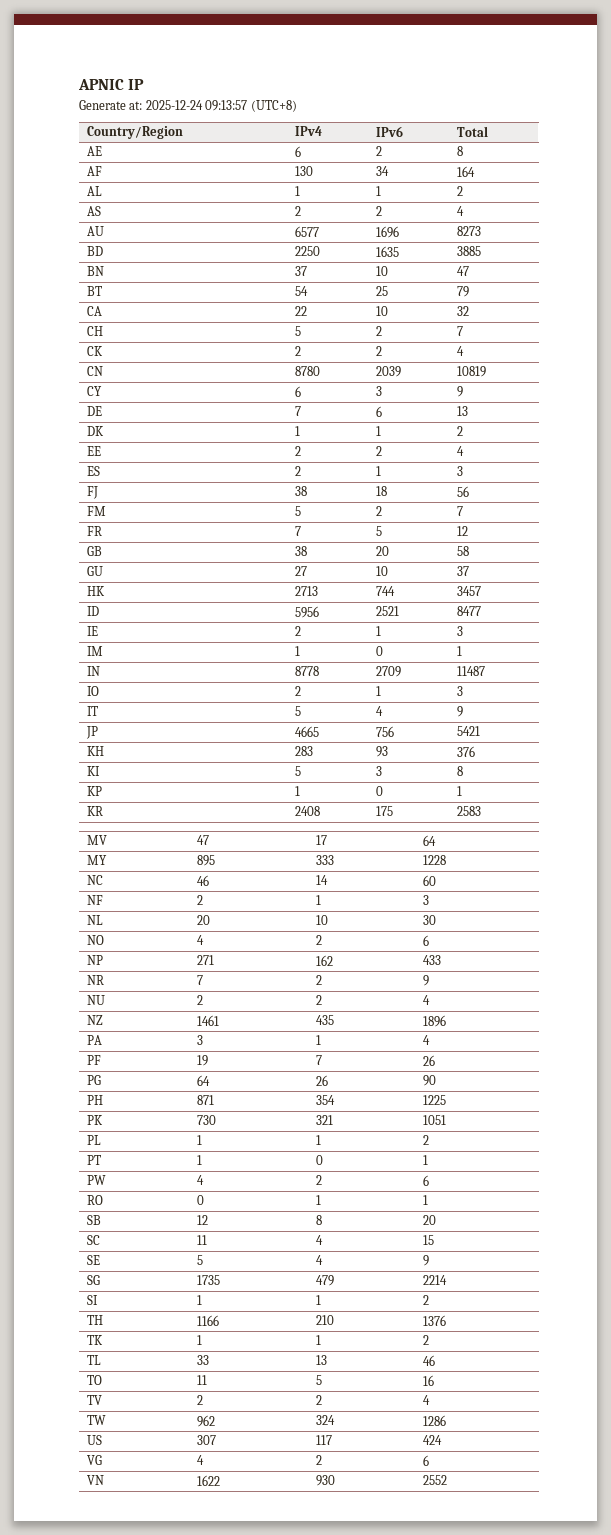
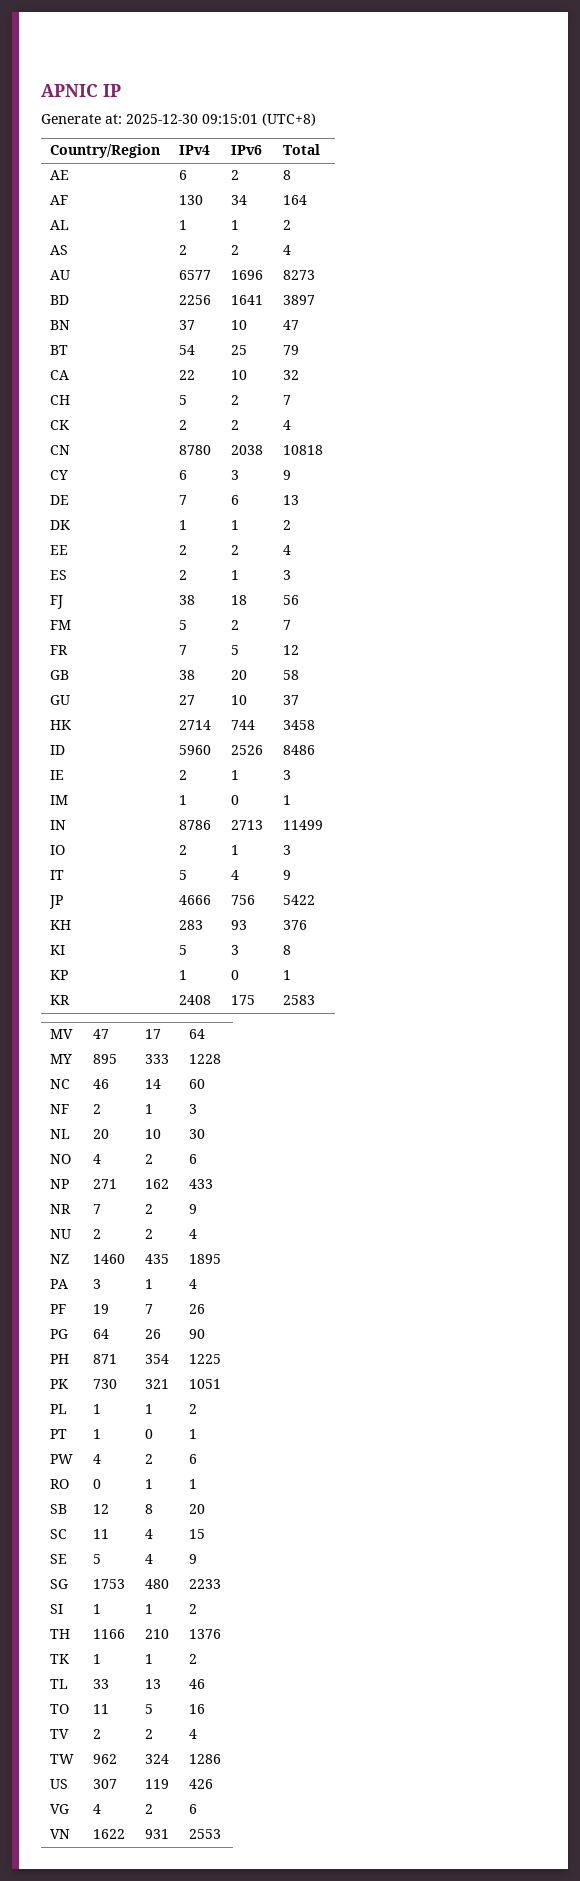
- Generate at: 2025-12-24 09:13:57 (UTC+8)
+ Generate at: 2025-12-30 09:15:01 (UTC+8)
- BD | 2250 | 1635 | 3885
+ BD | 2256 | 1641 | 3897
- CN | 8780 | 2039 | 10819
+ CN | 8780 | 2038 | 10818
- HK | 2713 | 744 | 3457
+ HK | 2714 | 744 | 3458
- ID | 5956 | 2521 | 8477
+ ID | 5960 | 2526 | 8486
- IN | 8778 | 2709 | 11487
+ IN | 8786 | 2713 | 11499
- JP | 4665 | 756 | 5421
+ JP | 4666 | 756 | 5422
- NZ | 1461 | 435 | 1896
+ NZ | 1460 | 435 | 1895
- SG | 1735 | 479 | 2214
+ SG | 1753 | 480 | 2233
- US | 307 | 117 | 424
+ US | 307 | 119 | 426
- VN | 1622 | 930 | 2552
+ VN | 1622 | 931 | 2553

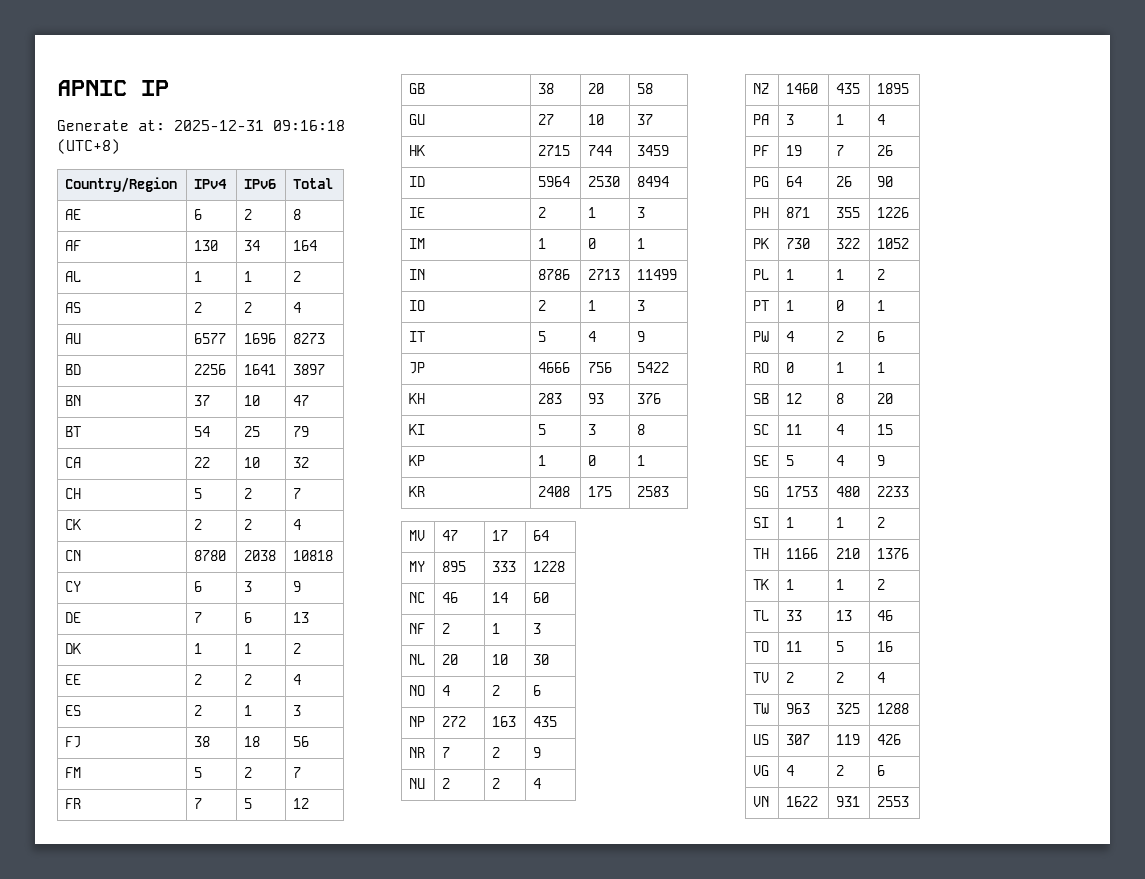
- Generate at: 2025-12-30 09:15:01 (UTC+8)
+ Generate at: 2025-12-31 09:16:18 (UTC+8)
- HK | 2714 | 744 | 3458
+ HK | 2715 | 744 | 3459
- ID | 5960 | 2526 | 8486
+ ID | 5964 | 2530 | 8494
- NP | 271 | 162 | 433
+ NP | 272 | 163 | 435
- PH | 871 | 354 | 1225
+ PH | 871 | 355 | 1226
- PK | 730 | 321 | 1051
+ PK | 730 | 322 | 1052
- TW | 962 | 324 | 1286
+ TW | 963 | 325 | 1288

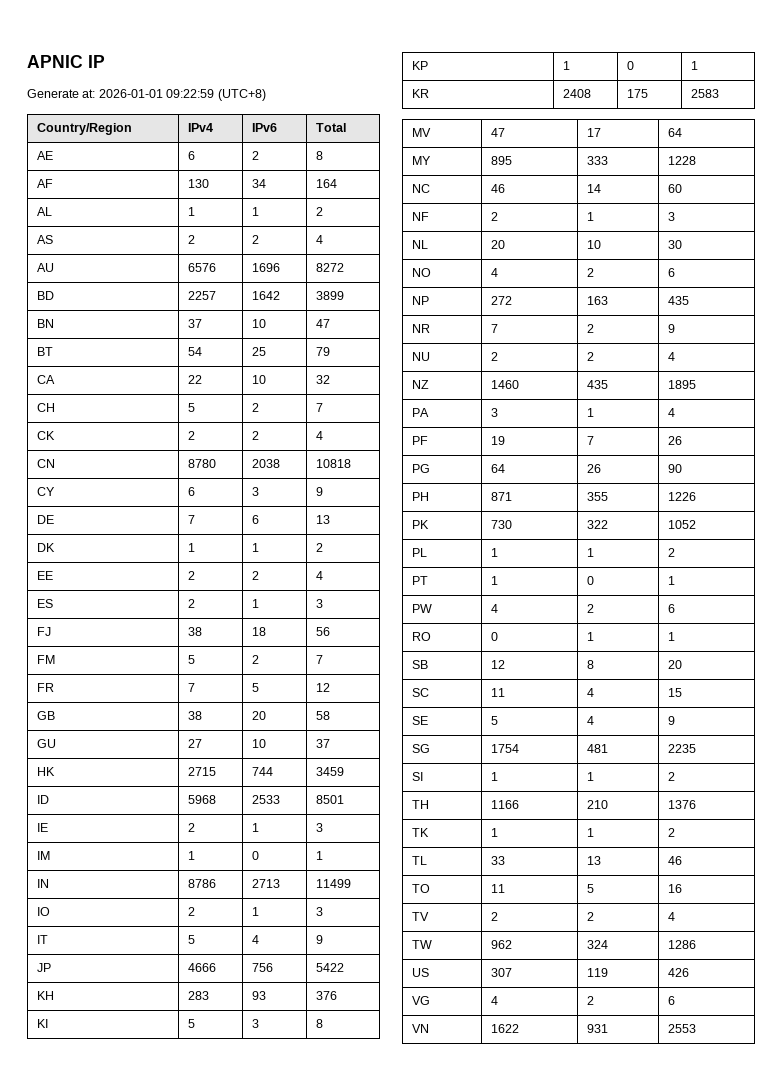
- Generate at: 2025-12-31 09:16:18 (UTC+8)
+ Generate at: 2026-01-01 09:22:59 (UTC+8)
- AU | 6577 | 1696 | 8273
+ AU | 6576 | 1696 | 8272
- BD | 2256 | 1641 | 3897
+ BD | 2257 | 1642 | 3899
- ID | 5964 | 2530 | 8494
+ ID | 5968 | 2533 | 8501
- SG | 1753 | 480 | 2233
+ SG | 1754 | 481 | 2235
- TW | 963 | 325 | 1288
+ TW | 962 | 324 | 1286

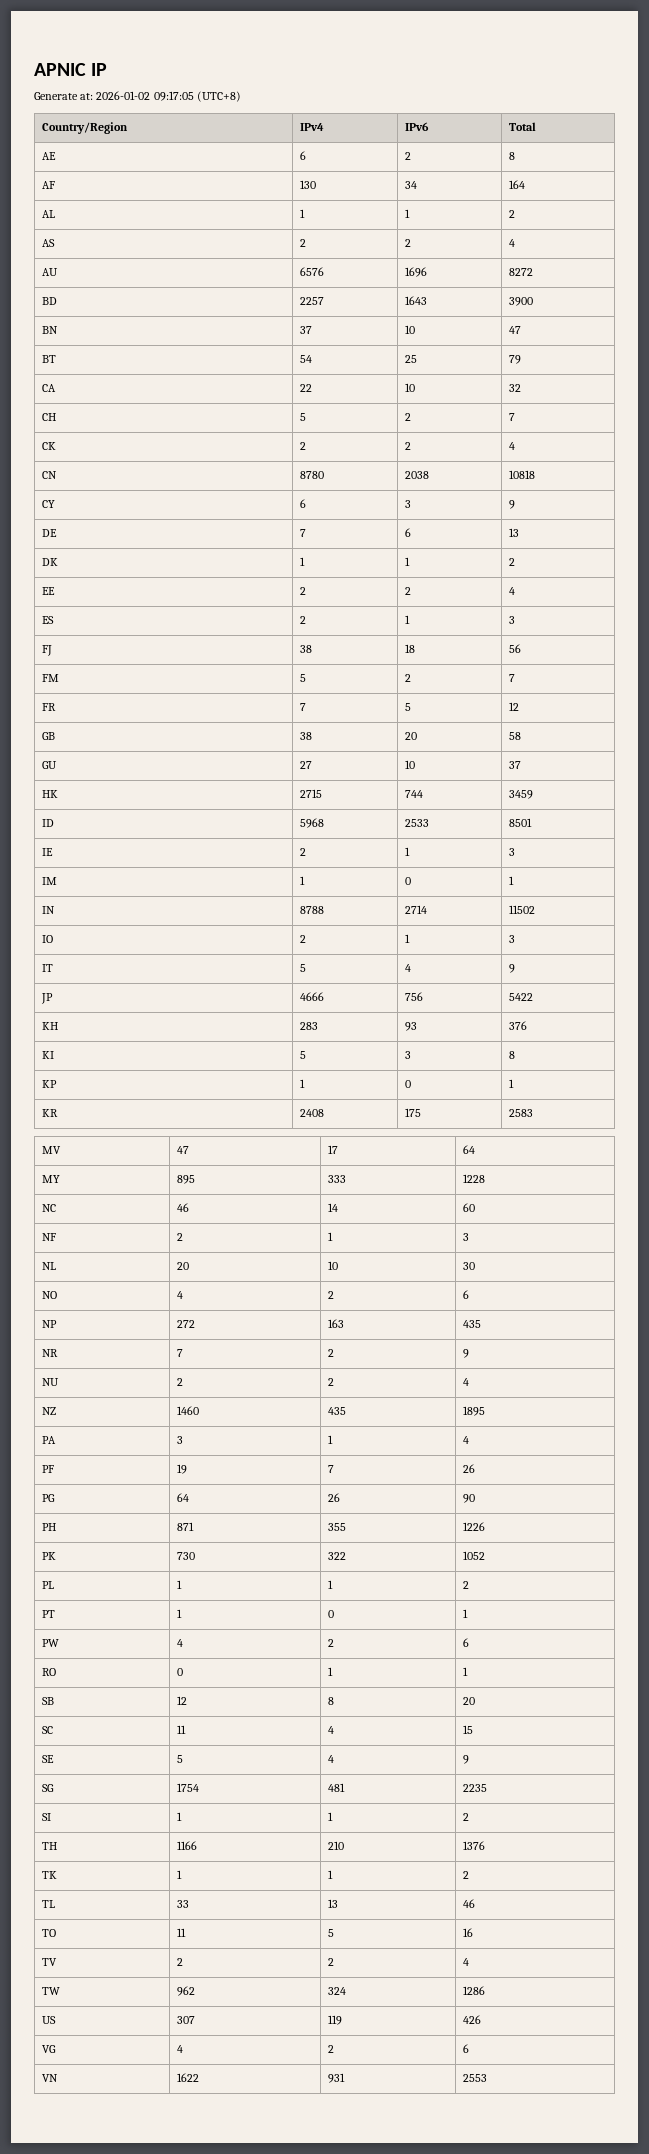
- Generate at: 2026-01-01 09:22:59 (UTC+8)
+ Generate at: 2026-01-02 09:17:05 (UTC+8)
- BD | 2257 | 1642 | 3899
+ BD | 2257 | 1643 | 3900
- IN | 8786 | 2713 | 11499
+ IN | 8788 | 2714 | 11502

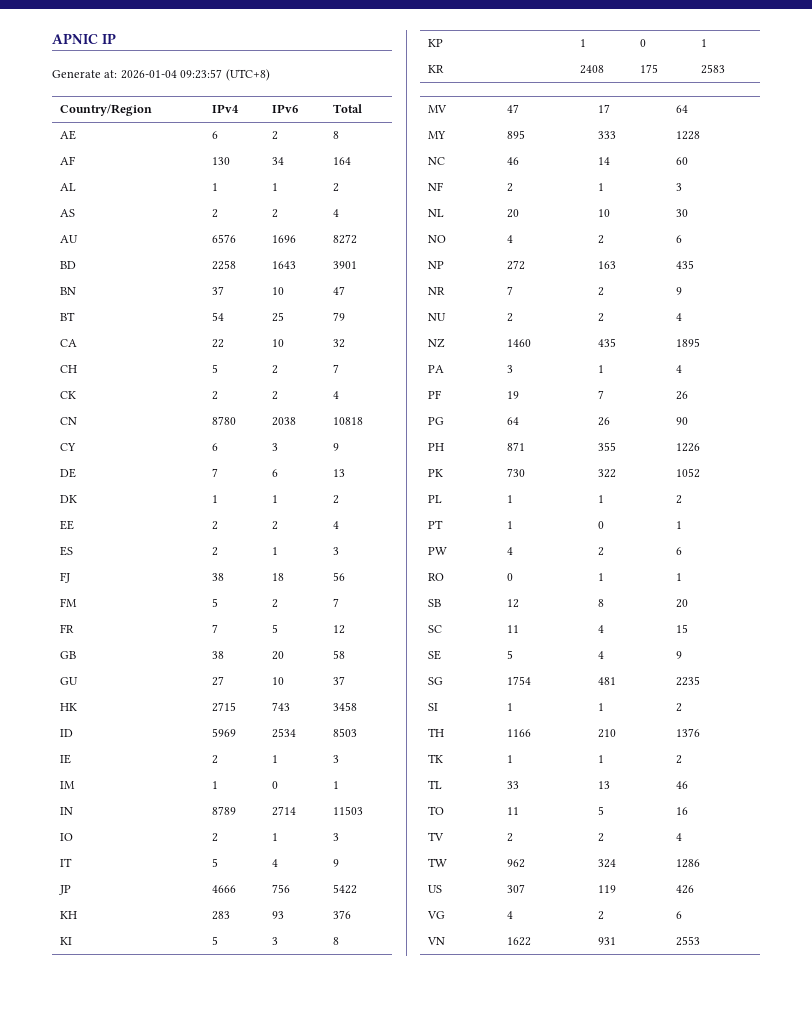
- Generate at: 2026-01-02 09:17:05 (UTC+8)
+ Generate at: 2026-01-04 09:23:57 (UTC+8)
- BD | 2257 | 1643 | 3900
+ BD | 2258 | 1643 | 3901
- HK | 2715 | 744 | 3459
+ HK | 2715 | 743 | 3458
- ID | 5968 | 2533 | 8501
+ ID | 5969 | 2534 | 8503
- IN | 8788 | 2714 | 11502
+ IN | 8789 | 2714 | 11503

